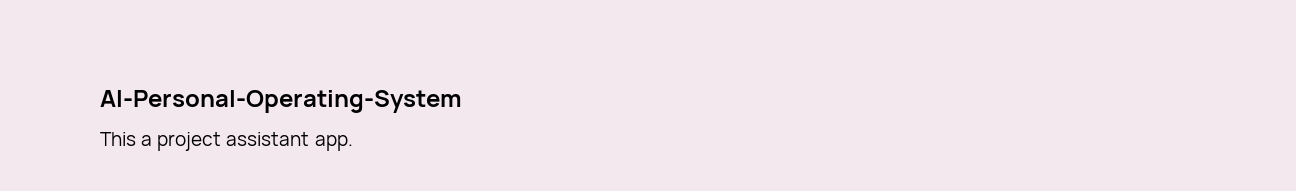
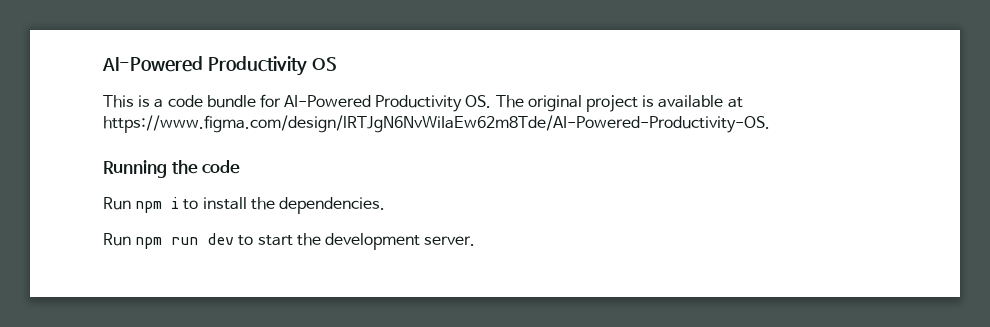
- AI-Personal-Operating-System
- This a project assistant app.
+ AI-Powered Productivity OS
+ This is a code bundle for AI-Powered Productivity OS. The original project is available at https://www.figma.com/design/lRTJgN6NvWiIaEw62m8Tde/AI-Powered-Productivity-OS.
+ Running the code
+ Run npm i to install the dependencies.
+ Run npm run dev to start the development server.

